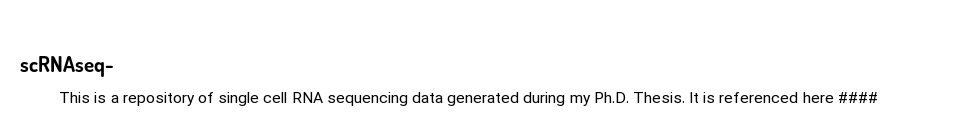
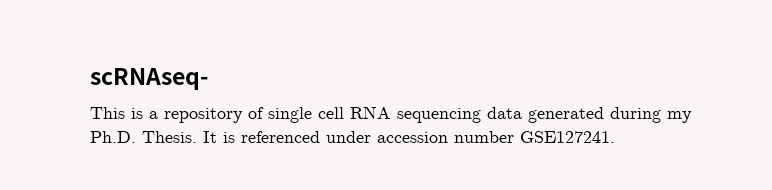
- It is referenced here ####
+ It is referenced under accession number GSE127241.

